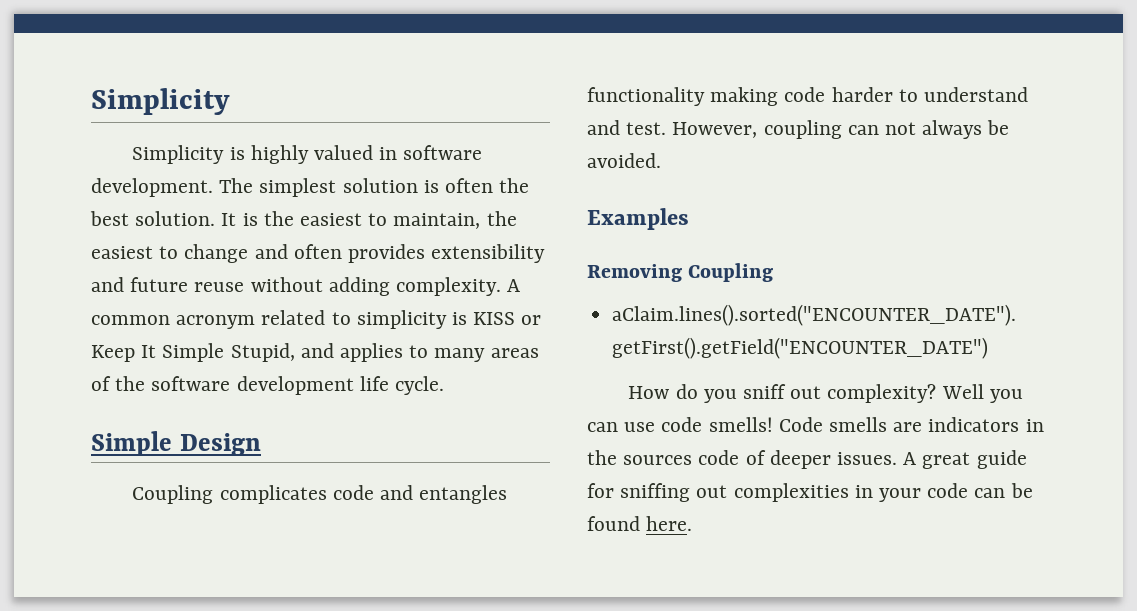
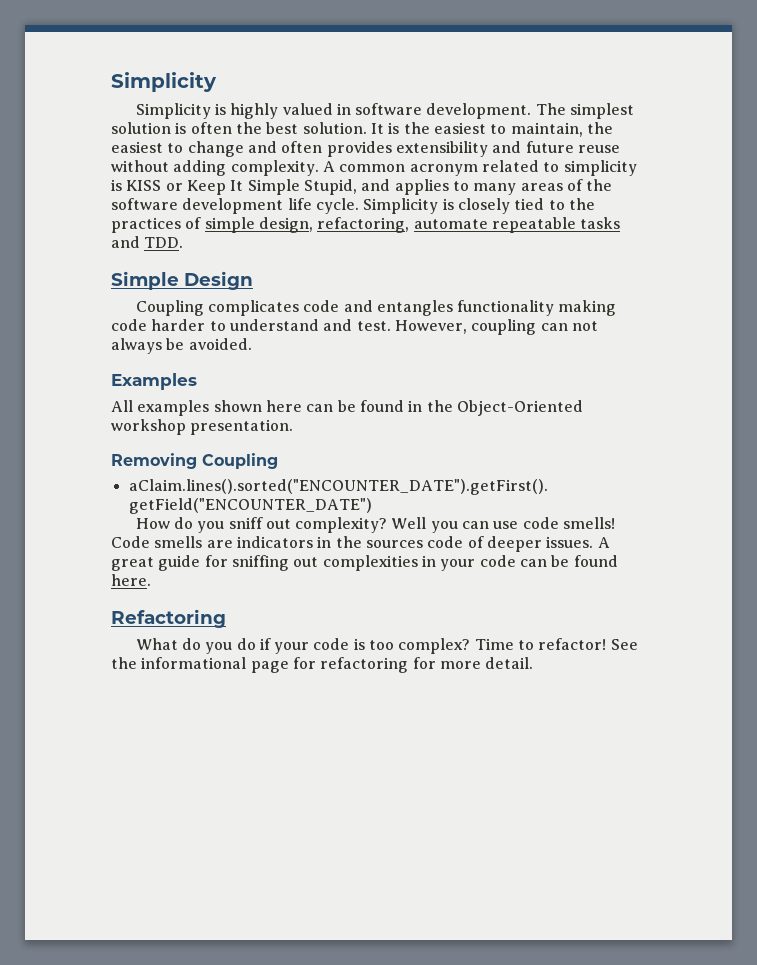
+ Simplicity is closely tied to the practices of simple design, refactoring, automate repeatable tasks and TDD.
+ All examples shown here can be found in the Object-Oriented workshop presentation.
+ Refactoring
+ What do you do if your code is too complex? Time to refactor! See the informational page for refactoring for more detail.

